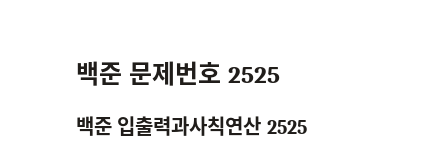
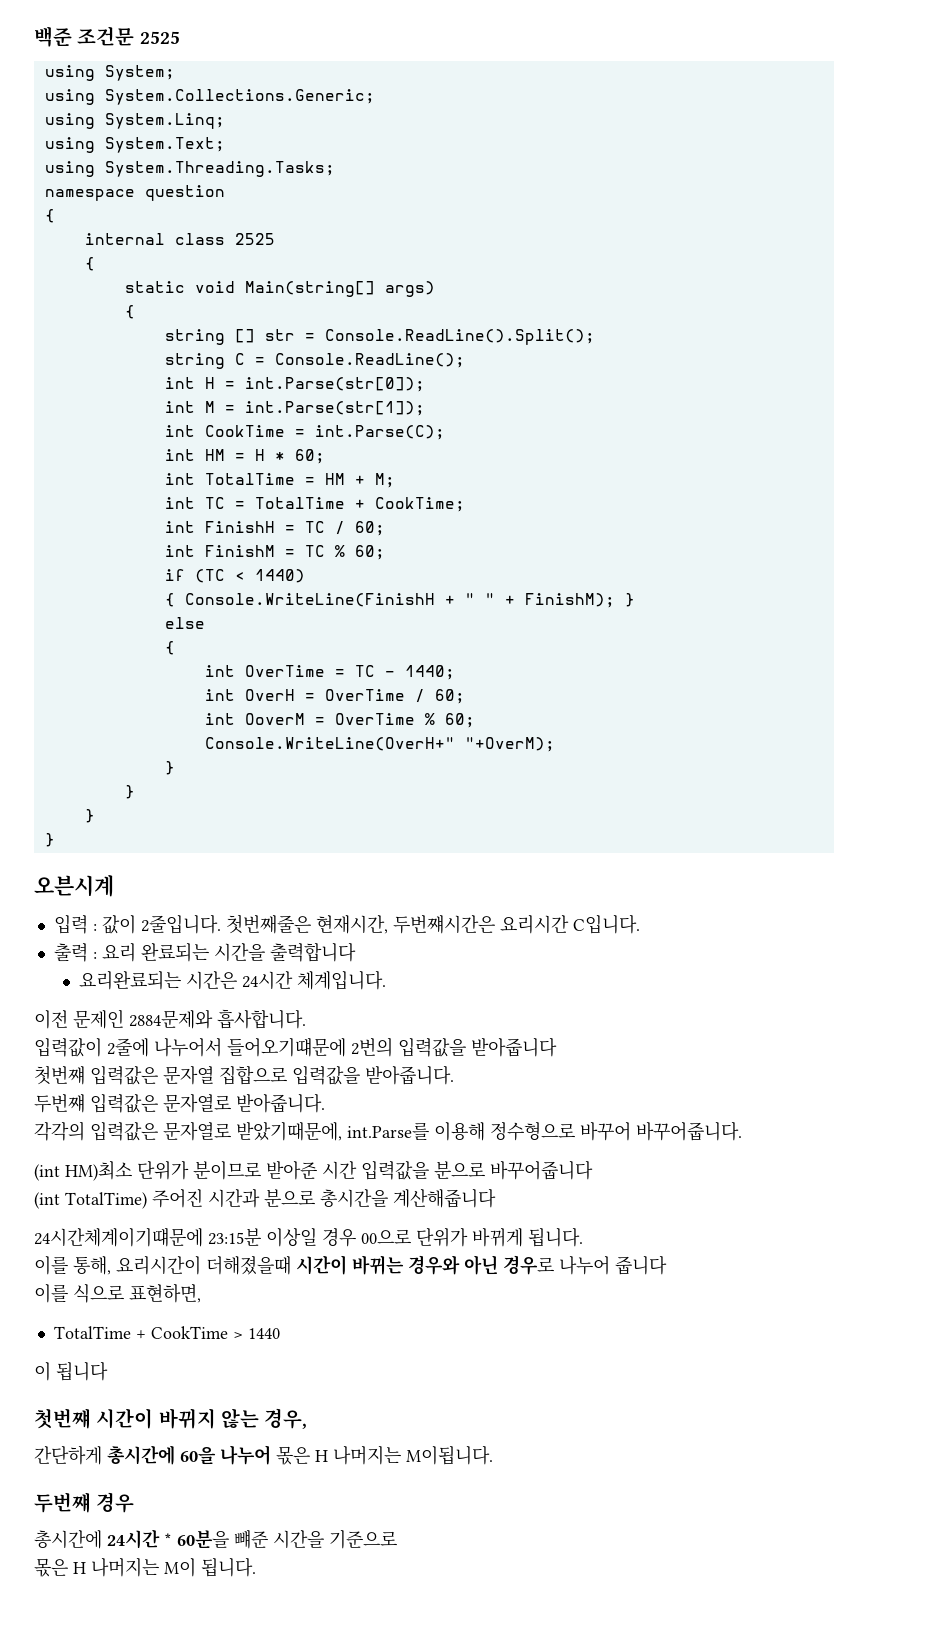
- 백준 문제번호 2525
- 백준 입출력과사칙연산 2525
+ 백준 조건문 2525
+ using System;
+ using System.Collections.Generic;
+ using System.Linq;
+ using System.Text;
+ using System.Threading.Tasks;
+ namespace question
+ {
+ internal class 2525
+ {
+ static void Main(string[] args)
+ {
+ string [] str = Console.ReadLine().Split();
+ string C = Console.ReadLine();
+ int H = int.Parse(str[0]);
+ int M = int.Parse(str[1]);
+ int CookTime = int.Parse(C);
+ int HM = H * 60;
+ int TotalTime = HM + M;
+ int TC = TotalTime + CookTime;
+ int FinishH = TC / 60;
+ int FinishM = TC % 60;
+ if (TC < 1440)
+ { Console.WriteLine(FinishH + " " + FinishM); }
+ else
+ {
+ int OverTime = TC - 1440;
+ int OverH = OverTime / 60;
+ int OoverM = OverTime % 60;
+ Console.WriteLine(OverH+" "+OverM);
+ }
+ }
+ }
+ }
+ 오븐시계
+ 입력 : 값이 2줄입니다. 첫번째줄은 현재시간, 두번쨰시간은 요리시간 C입니다.
+ 출력 : 요리 완료되는 시간을 출력합니다
+ 요리완료되는 시간은 24시간 체계입니다.
+ 이전 문제인 2884문제와 흡사합니다.
+ 입력값이 2줄에 나누어서 들어오기떄문에 2번의 입력값을 받아줍니다
+ 첫번쨰 입력값은 문자열 집합으로 입력값을 받아줍니다.
+ 두번쨰 입력값은 문자열로 받아줍니다.
+ 각각의 입력값은 문자열로 받았기때문에, int.Parse를 이용해 정수형으로 바꾸어 바꾸어줍니다.
+ (int HM)최소 단위가 분이므로 받아준 시간 입력값을 분으로 바꾸어줍니다
+ (int TotalTime) 주어진 시간과 분으로 총시간을 계산해줍니다
+ 24시간체계이기떄문에 23:15분 이상일 경우 00으로 단위가 바뀌게 됩니다.
+ 이를 통해, 요리시간이 더해졌을때 시간이 바뀌는 경우와 아닌 경우로 나누어 줍니다
+ 이를 식으로 표현하면,
+ TotalTime + CookTime > 1440
+ 이 됩니다
+ 첫번쨰 시간이 바뀌지 않는 경우,
+ 간단하게 총시간에 60을 나누어 몫은 H 나머지는 M이됩니다.
+ 두번쨰 경우
+ 총시간에 24시간 * 60분을 뺴준 시간을 기준으로
+ 몫은 H 나머지는 M이 됩니다.

